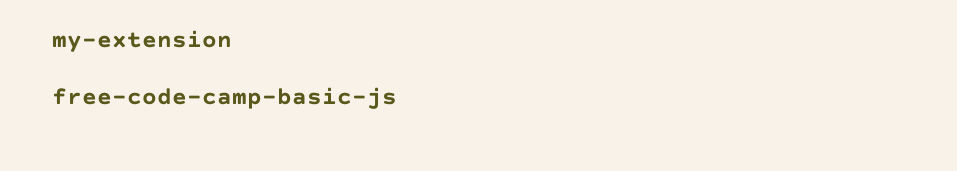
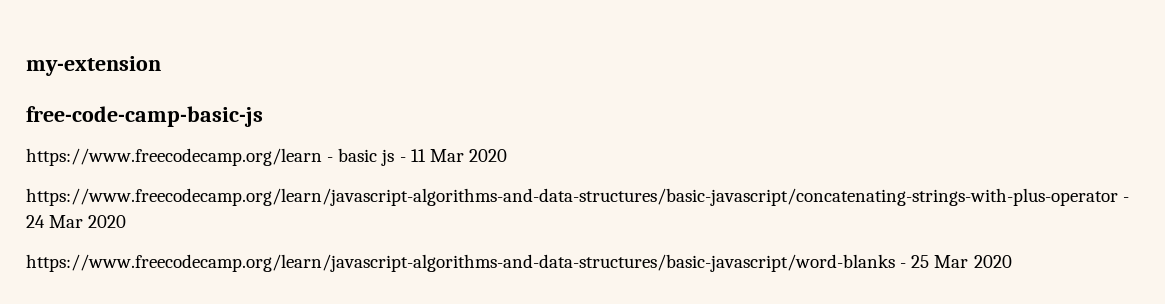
+ https://www.freecodecamp.org/learn - basic js - 11 Mar 2020
+ https://www.freecodecamp.org/learn/javascript-algorithms-and-data-structures/basic-javascript/concatenating-strings-with-plus-operator - 24 Mar 2020
+ https://www.freecodecamp.org/learn/javascript-algorithms-and-data-structures/basic-javascript/word-blanks - 25 Mar 2020

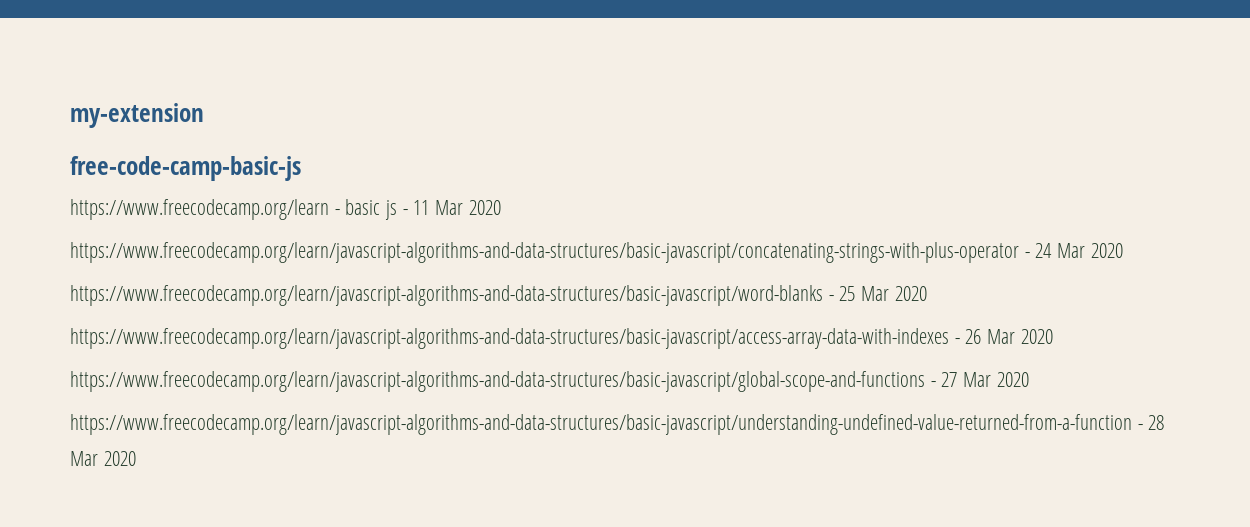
+ https://www.freecodecamp.org/learn/javascript-algorithms-and-data-structures/basic-javascript/access-array-data-with-indexes - 26 Mar 2020
+ https://www.freecodecamp.org/learn/javascript-algorithms-and-data-structures/basic-javascript/global-scope-and-functions - 27 Mar 2020
+ https://www.freecodecamp.org/learn/javascript-algorithms-and-data-structures/basic-javascript/understanding-undefined-value-returned-from-a-function - 28 Mar 2020

